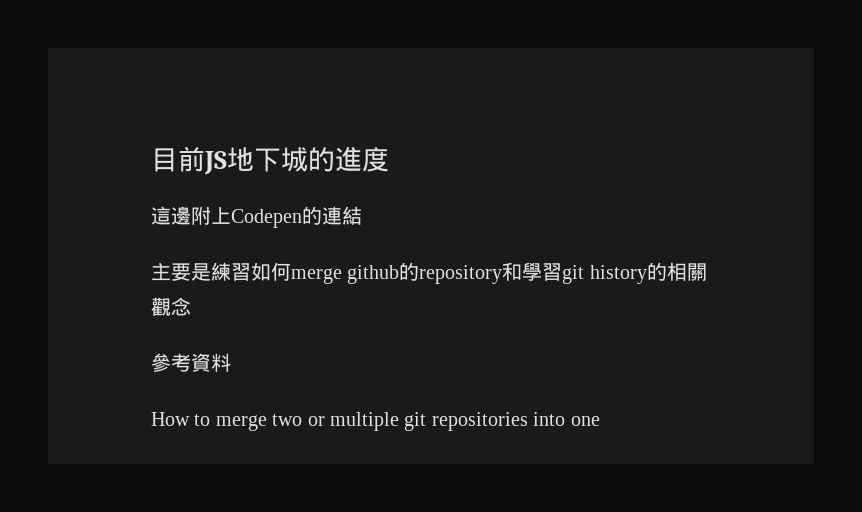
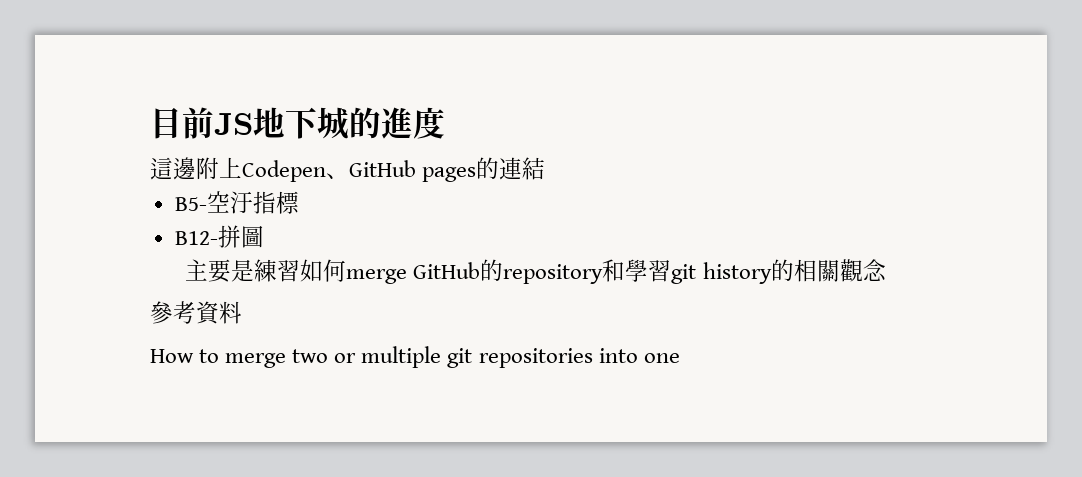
- 這邊附上Codepen的連結
+ 這邊附上Codepen、GitHub pages的連結
+ B5-空汙指標
+ B12-拼圖
- 主要是練習如何merge github的repository和學習git history的相關觀念
+ 主要是練習如何merge GitHub的repository和學習git history的相關觀念

